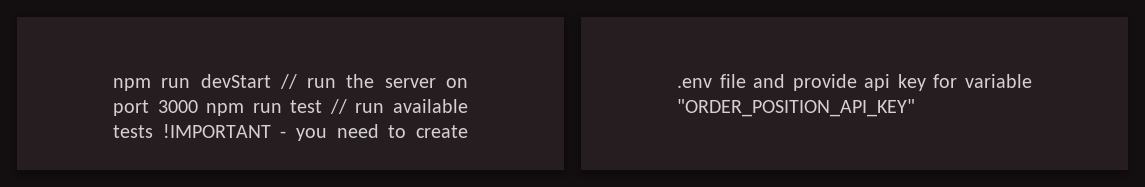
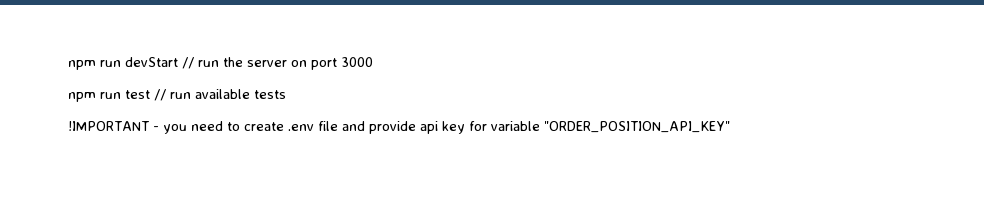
- npm run devStart // run the server on port 3000 npm run test // run available tests !IMPORTANT - you need to create .env file and provide api key for variable "ORDER_POSITION_API_KEY"
+ npm run devStart // run the server on port 3000
+ npm run test // run available tests
+ !IMPORTANT - you need to create .env file and provide api key for variable "ORDER_POSITION_API_KEY"

